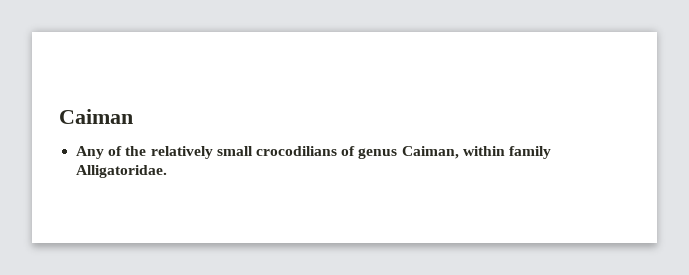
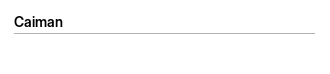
- Any of the relatively small crocodilians of genus Caiman, within family Alligatoridae.

